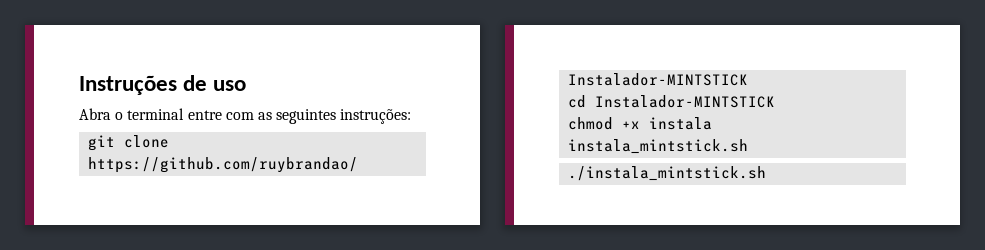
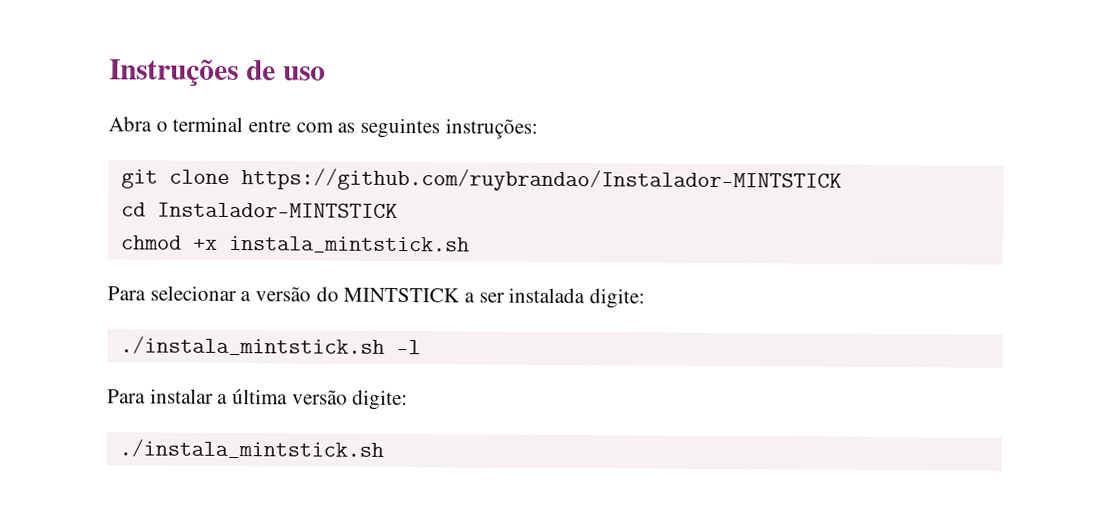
- chmod +x instala instala_mintstick.sh
+ chmod +x instala_mintstick.sh
+ Para selecionar a versão do MINTSTICK a ser instalada digite:
+ ./instala_mintstick.sh -l
+ Para instalar a última versão digite:

